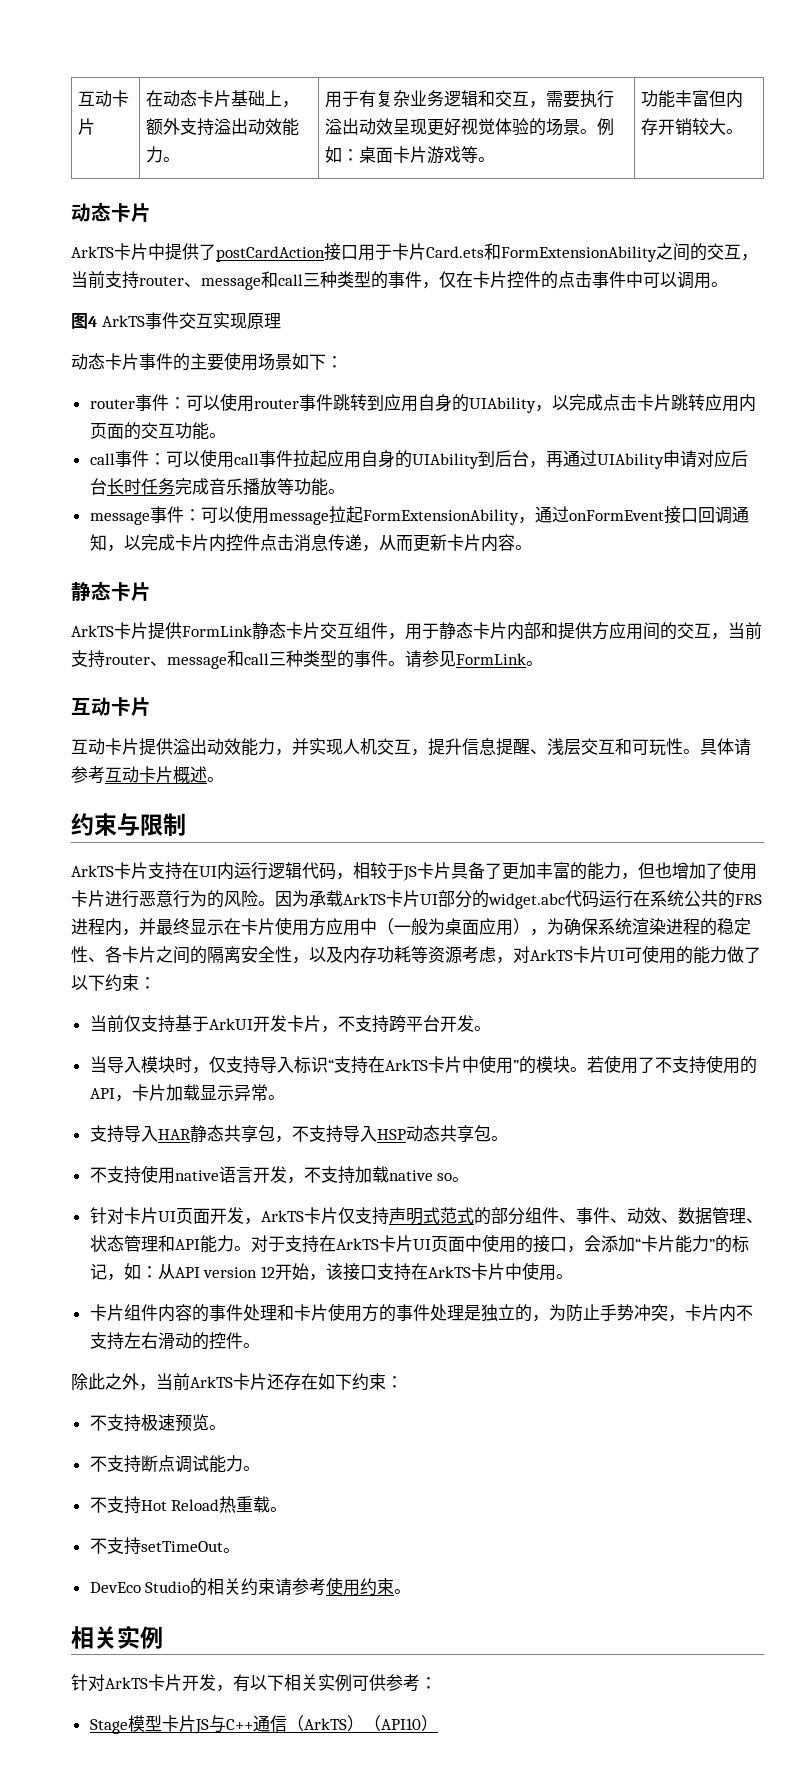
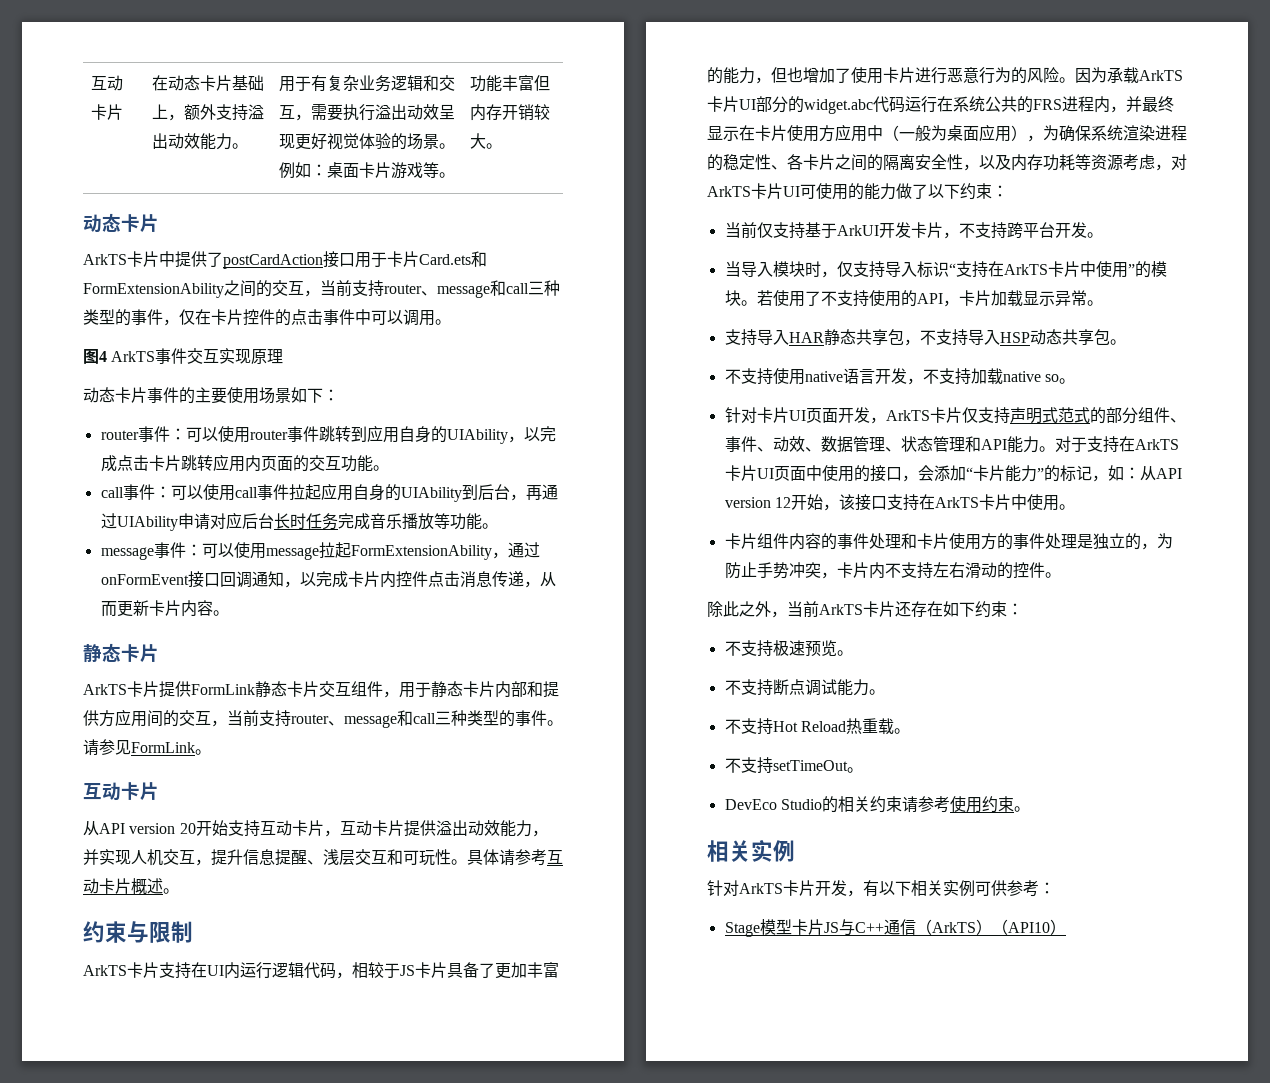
- 互动卡片提供溢出动效能力，并实现人机交互，提升信息提醒、浅层交互和可玩性。
+ 从API version 20开始支持互动卡片，互动卡片提供溢出动效能力，并实现人机交互，提升信息提醒、浅层交互和可玩性。

